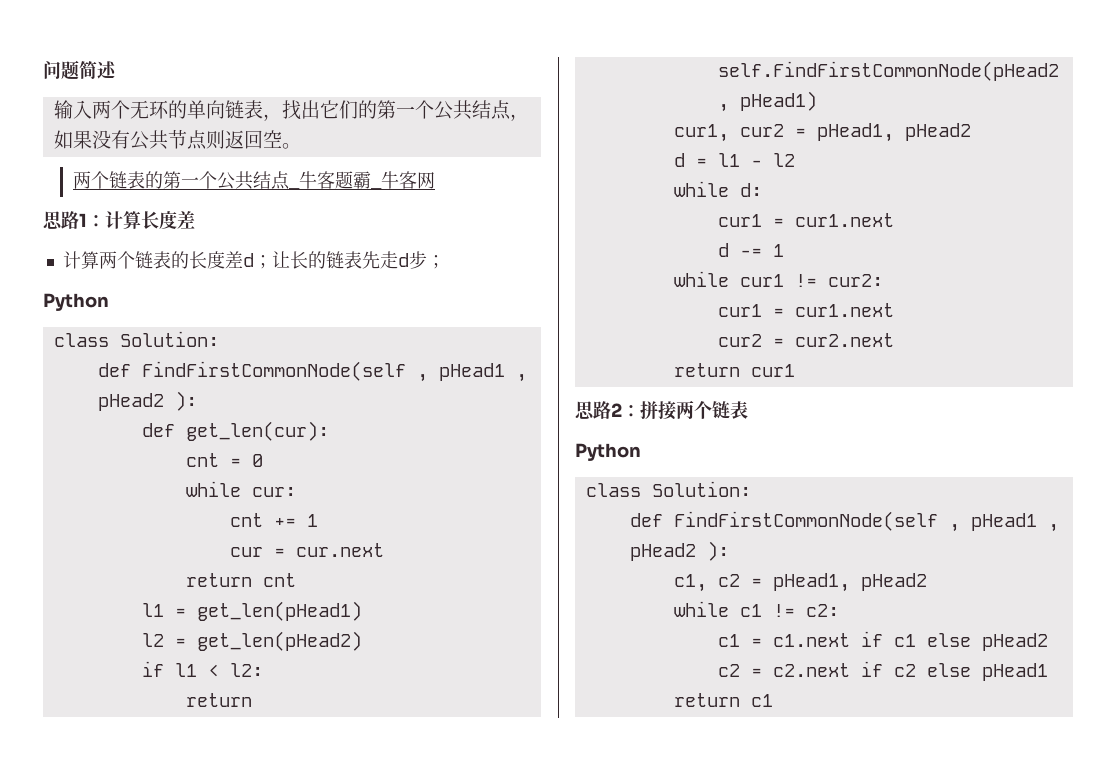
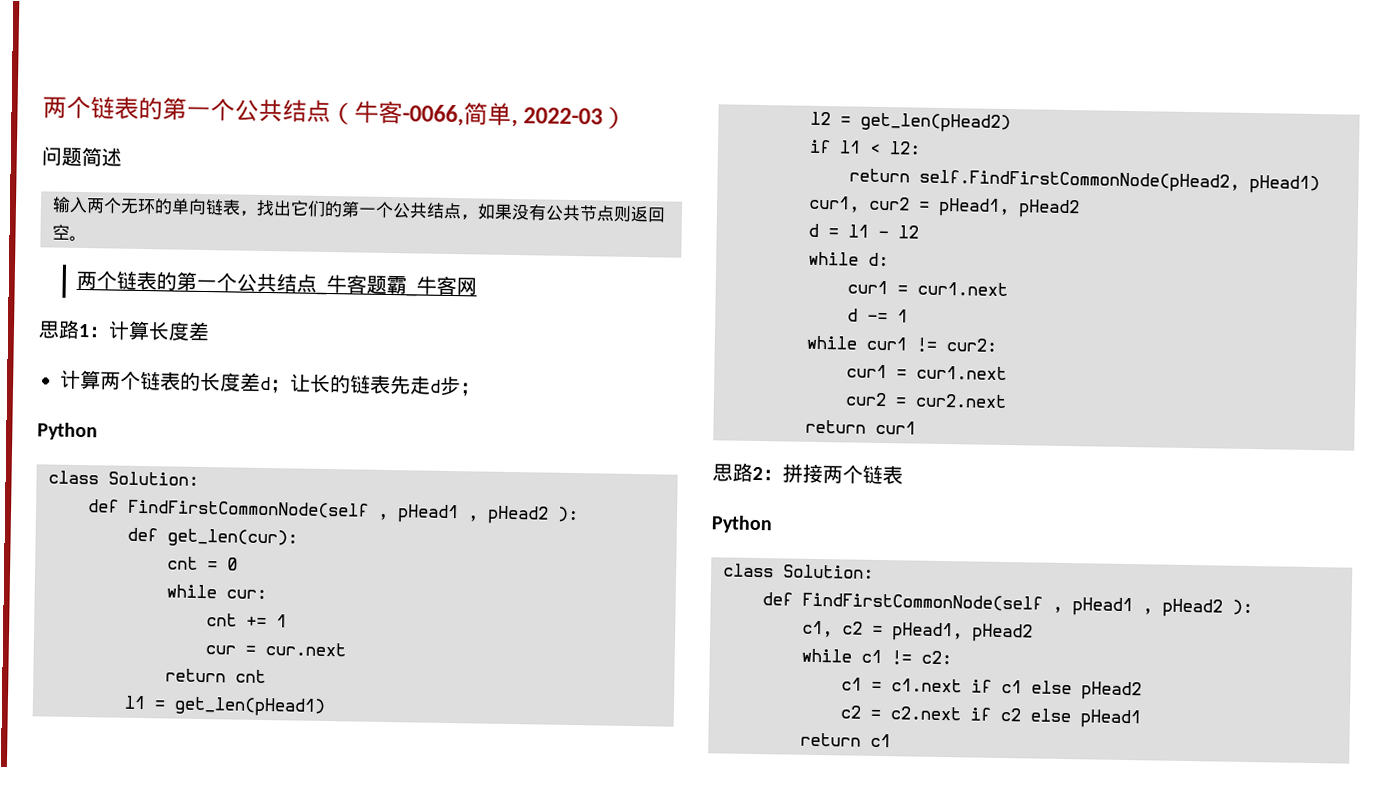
+ 两个链表的第一个公共结点（牛客-0066,简单, 2022-03）

